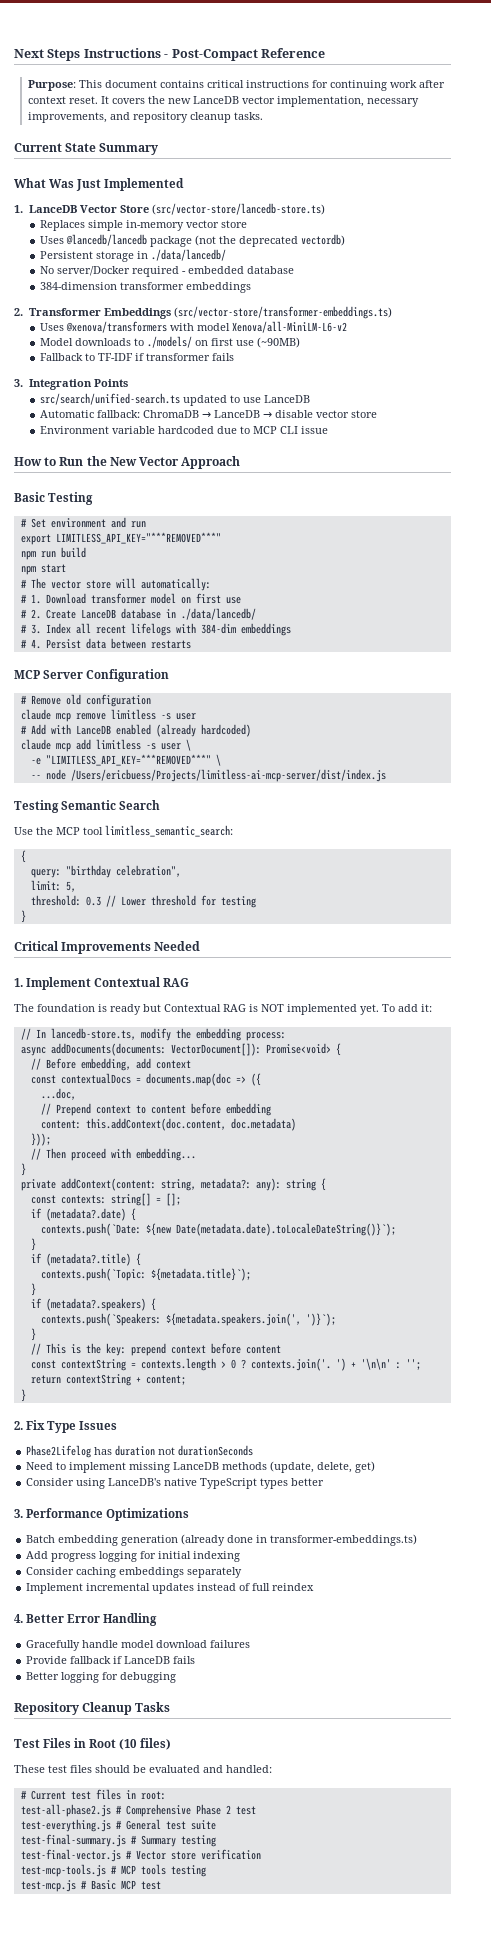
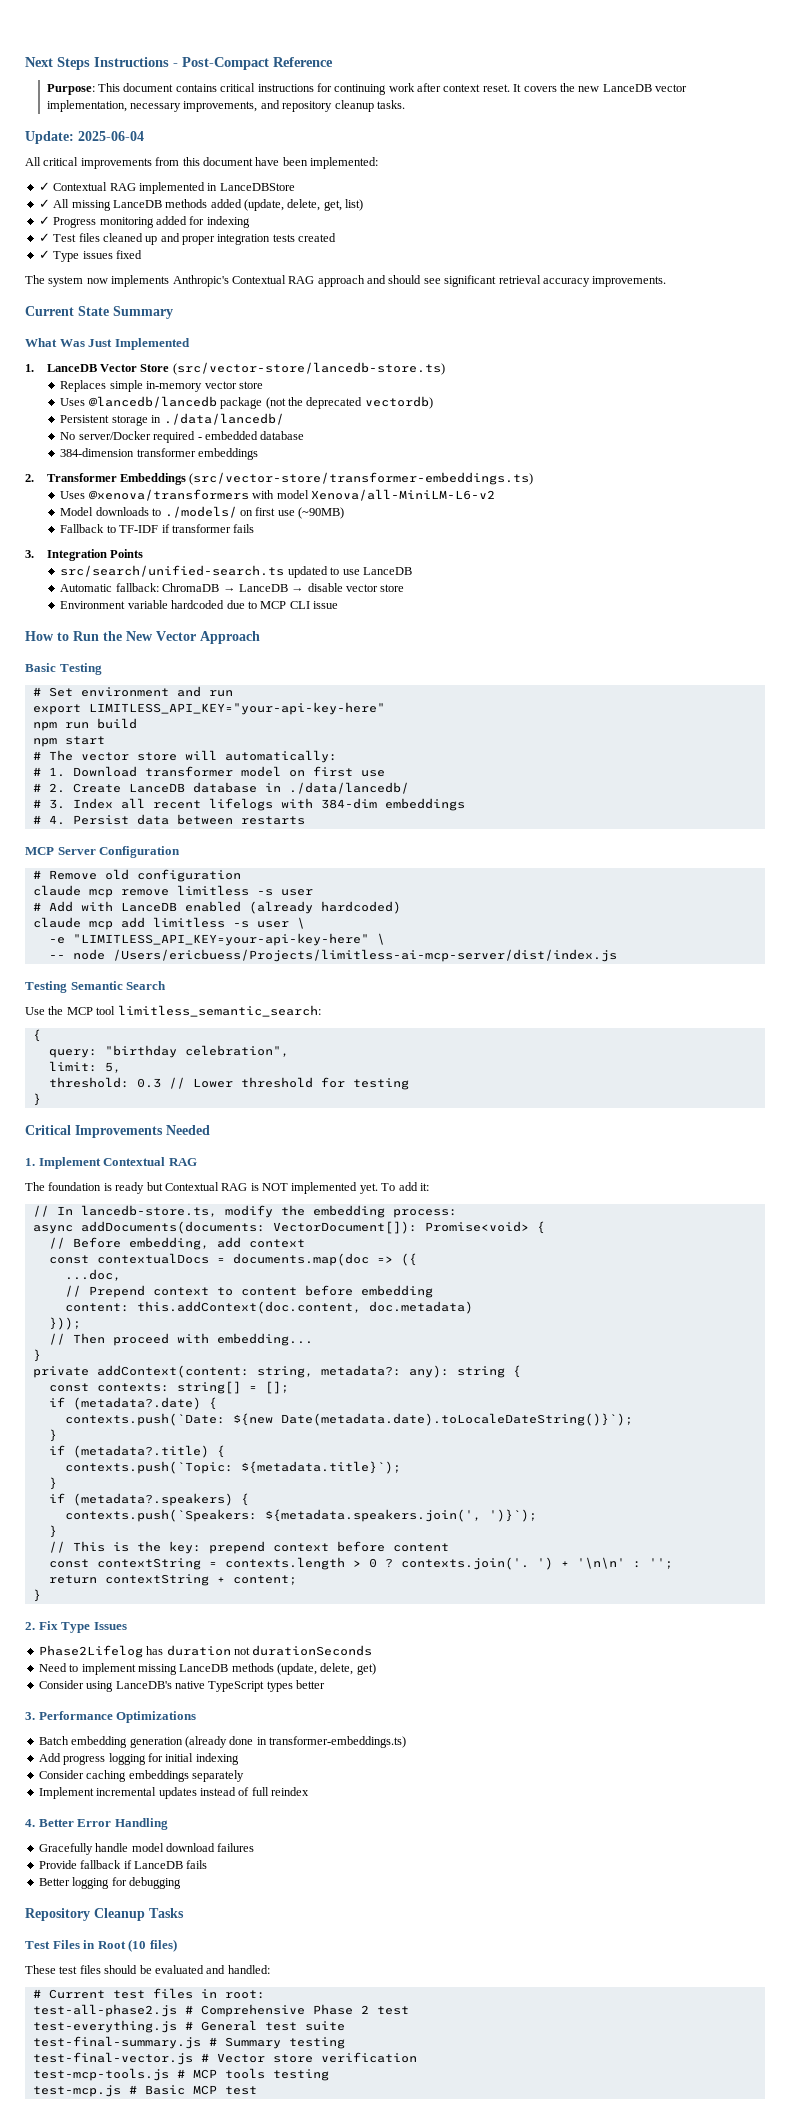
+ Update: 2025-06-04
+ All critical improvements from this document have been implemented:
+ ✓ Contextual RAG implemented in LanceDBStore
+ ✓ All missing LanceDB methods added (update, delete, get, list)
+ ✓ Progress monitoring added for indexing
+ ✓ Test files cleaned up and proper integration tests created
+ ✓ Type issues fixed
+ The system now implements Anthropic's Contextual RAG approach and should see significant retrieval accuracy improvements.
- export LIMITLESS_API_KEY="***REMOVED***"
+ export LIMITLESS_API_KEY="your-api-key-here"
- -e "LIMITLESS_API_KEY=***REMOVED***" \
+ -e "LIMITLESS_API_KEY=your-api-key-here" \

